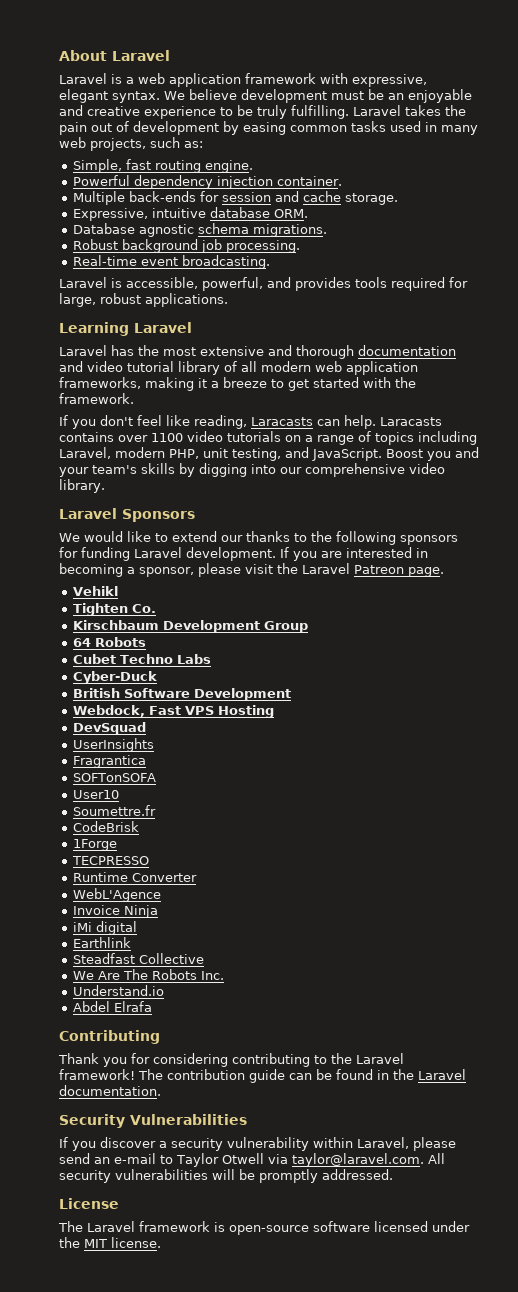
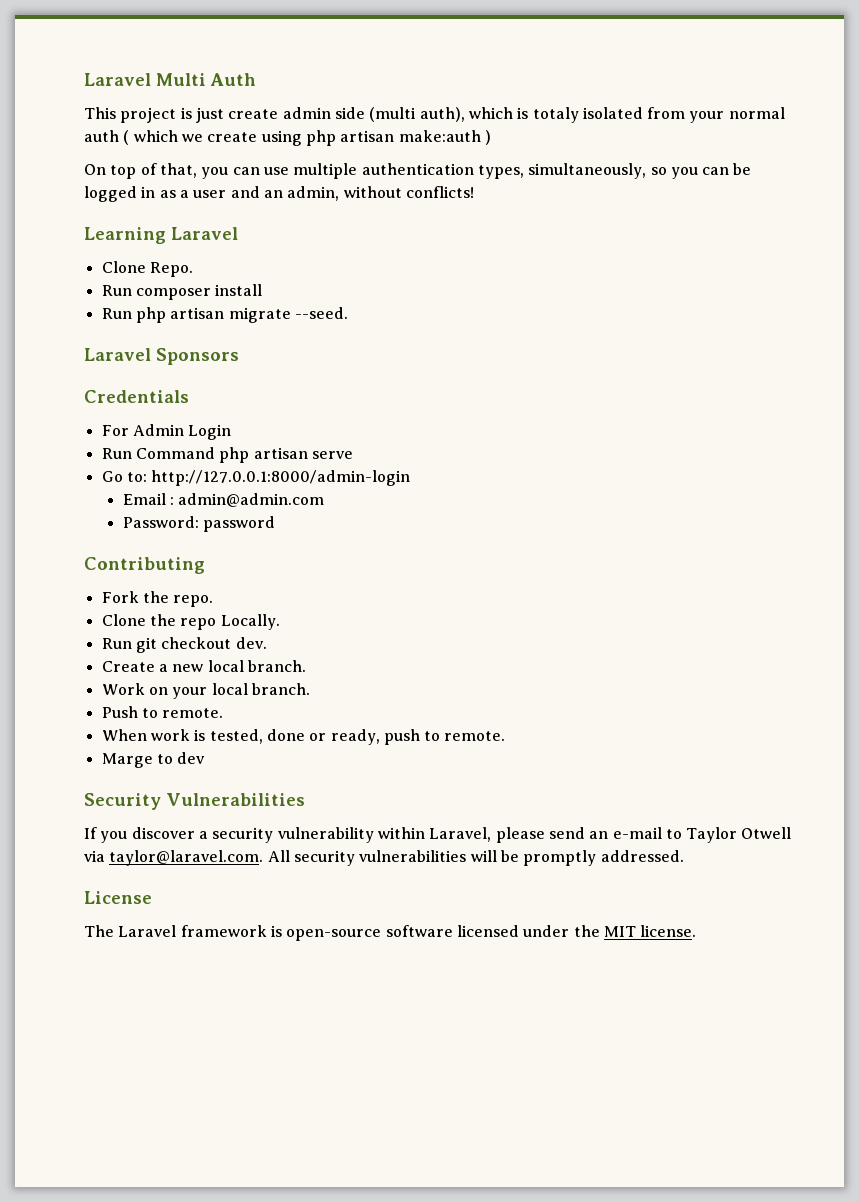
- About Laravel
- Laravel is a web application framework with expressive, elegant syntax. We believe development must be an enjoyable and creative experience to be truly fulfilling. Laravel takes the pain out of development by easing common tasks used in many web projects, such as:
- Simple, fast routing engine.
- Powerful dependency injection container.
- Multiple back-ends for session and cache storage.
- Expressive, intuitive database ORM.
- Database agnostic schema migrations.
- Robust background job processing.
- Real-time event broadcasting.
- Laravel is accessible, powerful, and provides tools required for large, robust applications.
+ Laravel Multi Auth
+ This project is just create admin side (multi auth), which is totaly isolated from your normal auth ( which we create using php artisan make:auth )
+ On top of that, you can use multiple authentication types, simultaneously, so you can be logged in as a user and an admin, without conflicts!
  Learning Laravel
- Laravel has the most extensive and thorough documentation and video tutorial library of all modern web application frameworks, making it a breeze to get started with the framework.
- If you don't feel like reading, Laracasts can help. Laracasts contains over 1100 video tutorials on a range of topics including Laravel, modern PHP, unit testing, and JavaScript. Boost you and your team's skills by digging into our comprehensive video library.
+ Clone Repo.
+ Run composer install
+ Run php artisan migrate --seed.
  Laravel Sponsors
- We would like to extend our thanks to the following sponsors for funding Laravel development. If you are interested in becoming a sponsor, please visit the Laravel Patreon page.
- Vehikl
- Tighten Co.
- Kirschbaum Development Group
- 64 Robots
- Cubet Techno Labs
- Cyber-Duck
- British Software Development
- Webdock, Fast VPS Hosting
- DevSquad
- UserInsights
- Fragrantica
- SOFTonSOFA
- User10
- Soumettre.fr
- CodeBrisk
- 1Forge
- TECPRESSO
- Runtime Converter
- WebL'Agence
- Invoice Ninja
- iMi digital
- Earthlink
- Steadfast Collective
- We Are The Robots Inc.
- Understand.io
- Abdel Elrafa
+ Credentials
+ For Admin Login
+ Run Command php artisan serve
+ Go to: http://127.0.0.1:8000/admin-login
+ Email : admin@admin.com
+ Password: password
  Contributing
- Thank you for considering contributing to the Laravel framework! The contribution guide can be found in the Laravel documentation.
+ Fork the repo.
+ Clone the repo Locally.
+ Run git checkout dev.
+ Create a new local branch.
+ Work on your local branch.
+ Push to remote.
+ When work is tested, done or ready, push to remote.
+ Marge to dev

